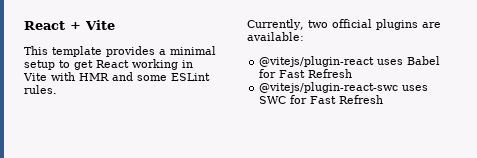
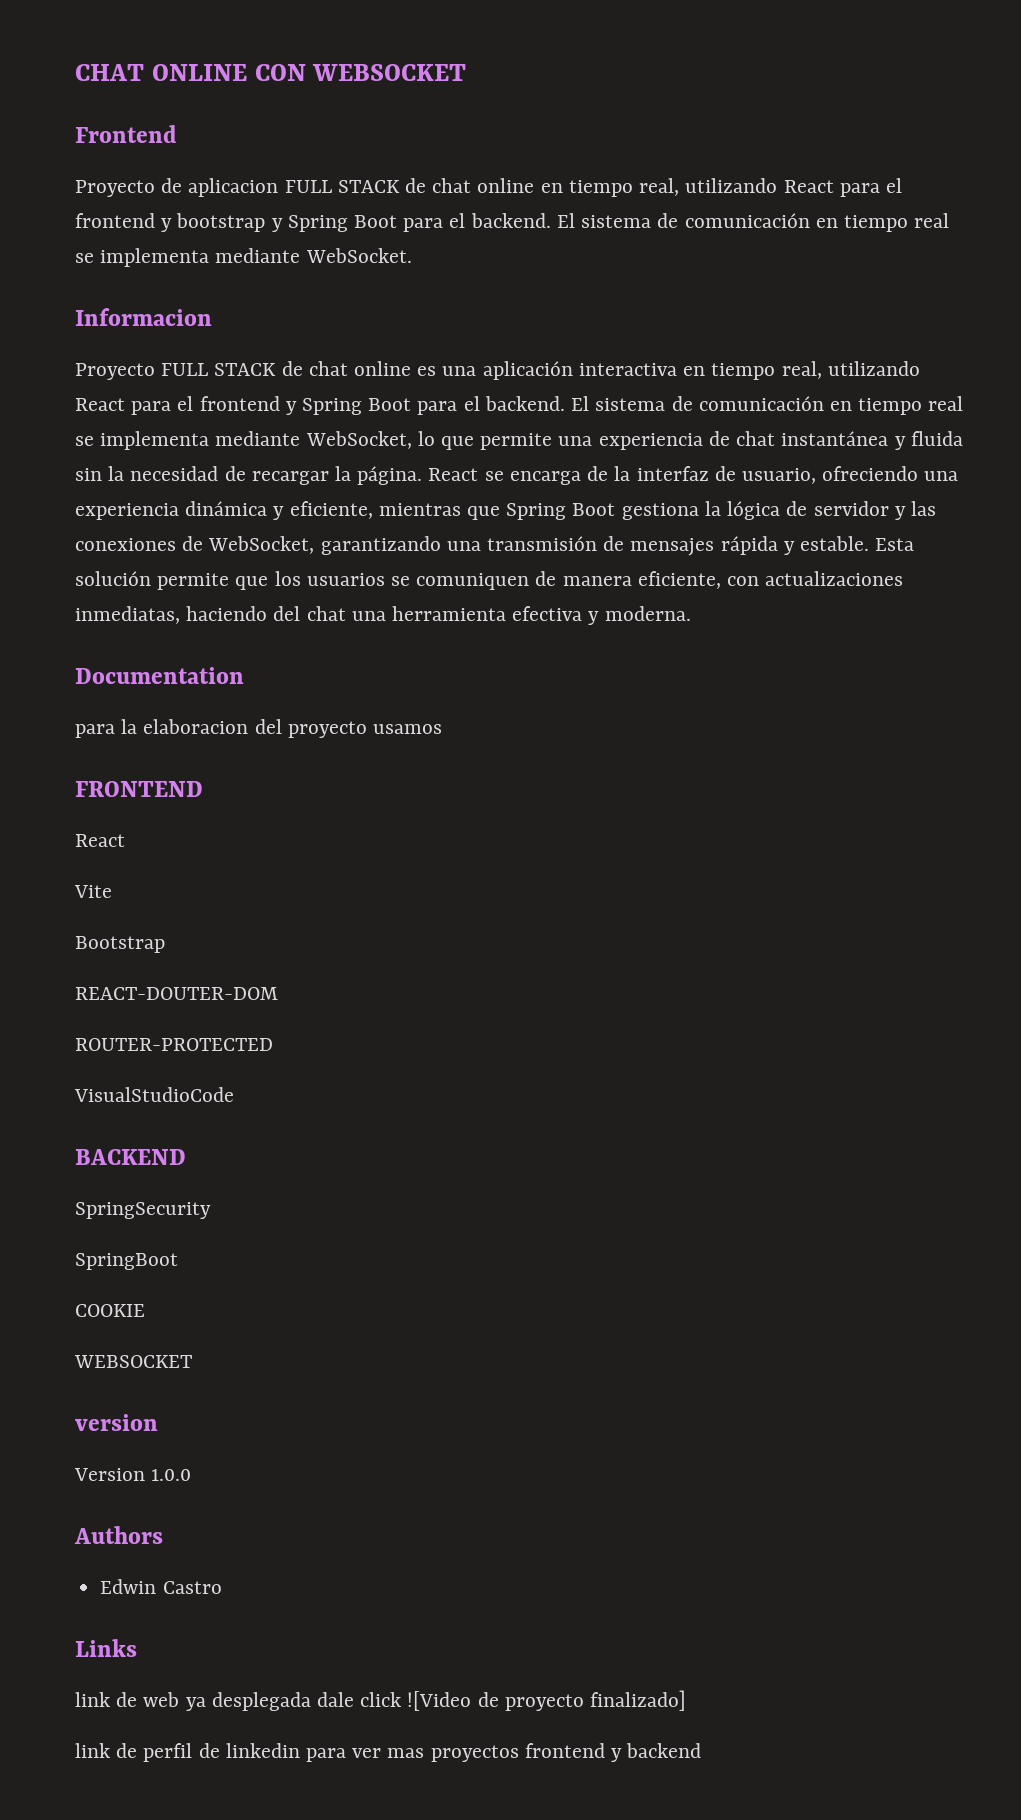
- React + Vite
- This template provides a minimal setup to get React working in Vite with HMR and some ESLint rules.
- Currently, two official plugins are available:
- @vitejs/plugin-react uses Babel for Fast Refresh
- @vitejs/plugin-react-swc uses SWC for Fast Refresh
+ CHAT ONLINE CON WEBSOCKET
+ Frontend
+ Proyecto de aplicacion FULL STACK de chat online en tiempo real, utilizando React para el frontend y bootstrap y Spring Boot para el backend. El sistema de comunicación en tiempo real se implementa mediante WebSocket.
+ Informacion
+ Proyecto FULL STACK de chat online es una aplicación interactiva en tiempo real, utilizando React para el frontend y Spring Boot para el backend. El sistema de comunicación en tiempo real se implementa mediante WebSocket, lo que permite una experiencia de chat instantánea y fluida sin la necesidad de recargar la página. React se encarga de la interfaz de usuario, ofreciendo una experiencia dinámica y eficiente, mientras que Spring Boot gestiona la lógica de servidor y las conexiones de WebSocket, garantizando una transmisión de mensajes rápida y estable. Esta solución permite que los usuarios se comuniquen de manera eficiente, con actualizaciones inmediatas, haciendo del chat una herramienta efectiva y moderna.
+ Documentation
+ para la elaboracion del proyecto usamos
+ FRONTEND
+ React
+ Vite
+ Bootstrap
+ REACT-DOUTER-DOM
+ ROUTER-PROTECTED
+ VisualStudioCode
+ BACKEND
+ SpringSecurity
+ SpringBoot
+ COOKIE
+ WEBSOCKET
+ version
+ Version 1.0.0
+ Authors
+ Edwin Castro
+ Links
+ link de web ya desplegada dale click ![Video de proyecto finalizado]
+ link de perfil de linkedin para ver mas proyectos frontend y backend

